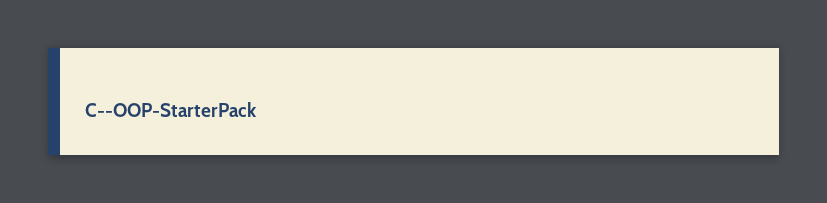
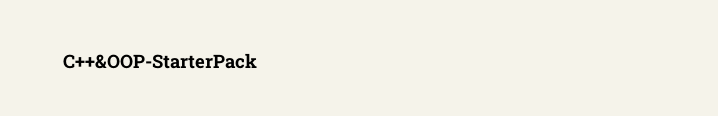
- C--OOP-StarterPack
+ C++&OOP-StarterPack

